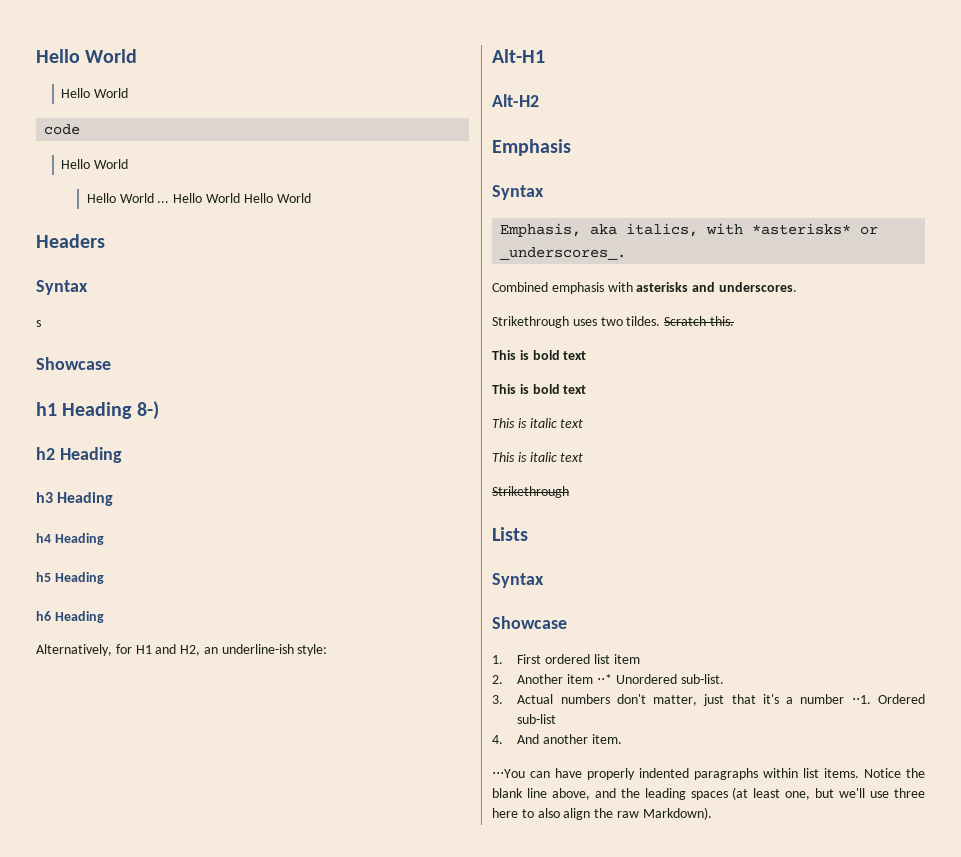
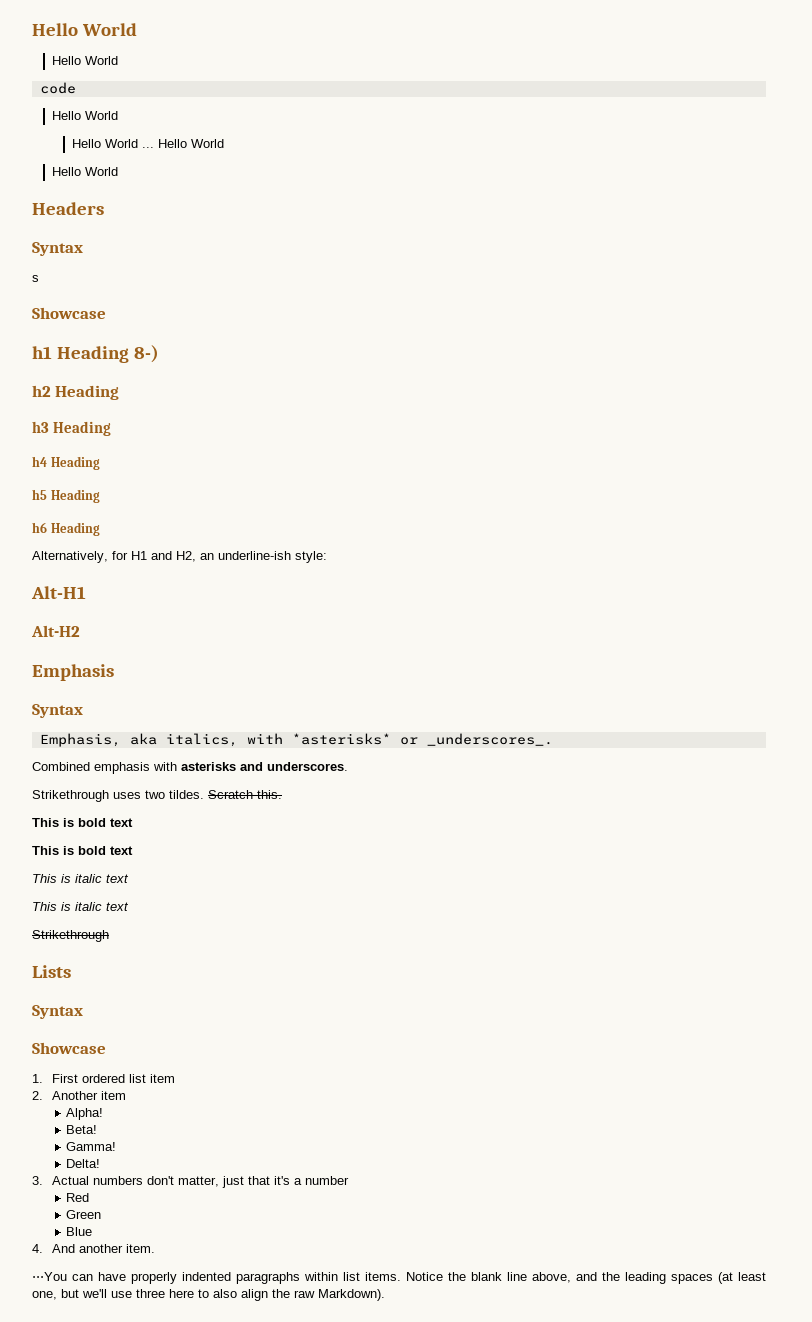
- Hello World ... Hello World Hello World
+ Hello World ... Hello World
+ Hello World
- 2. Another item ⋅⋅* Unordered sub-list.
+ 2. Another item
+ Alpha!
+ Beta!
+ Gamma!
+ Delta!
- 3. Actual numbers don't matter, just that it's a number ⋅⋅1. Ordered sub-list
+ 3. Actual numbers don't matter, just that it's a number
+ Red
+ Green
+ Blue

